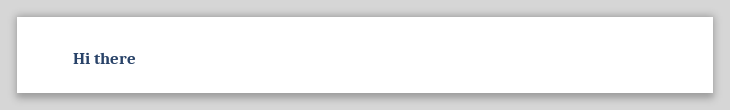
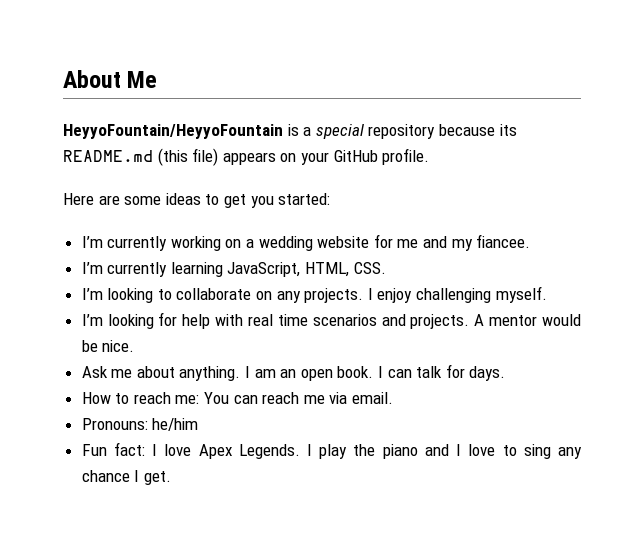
- Hi there
+ About Me
+ HeyyoFountain/HeyyoFountain is a special repository because its README.md (this file) appears on your GitHub profile.
+ Here are some ideas to get you started:
+ I’m currently working on a wedding website for me and my fiancee.
+ I’m currently learning JavaScript, HTML, CSS.
+ I’m looking to collaborate on any projects. I enjoy challenging myself.
+ I’m looking for help with real time scenarios and projects. A mentor would be nice.
+ Ask me about anything. I am an open book. I can talk for days.
+ How to reach me: You can reach me via email.
+ Pronouns: he/him
+ Fun fact: I love Apex Legends. I play the piano and I love to sing any chance I get.

